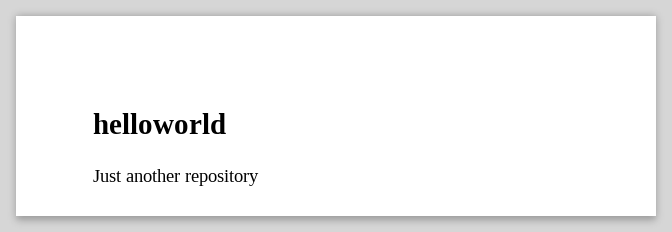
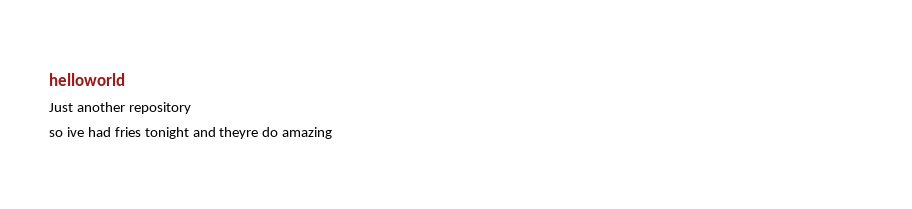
+ so ive had fries tonight and theyre do amazing

